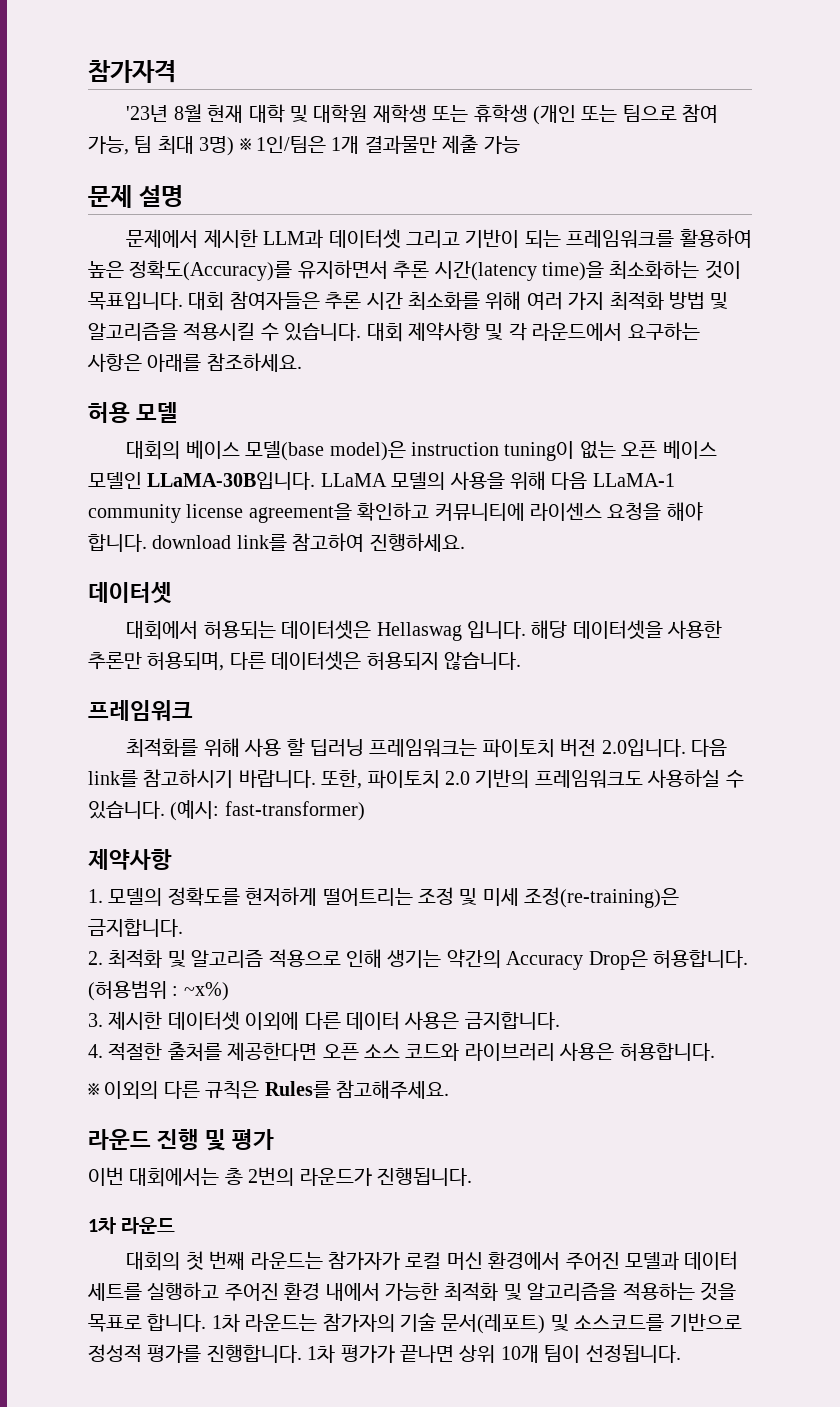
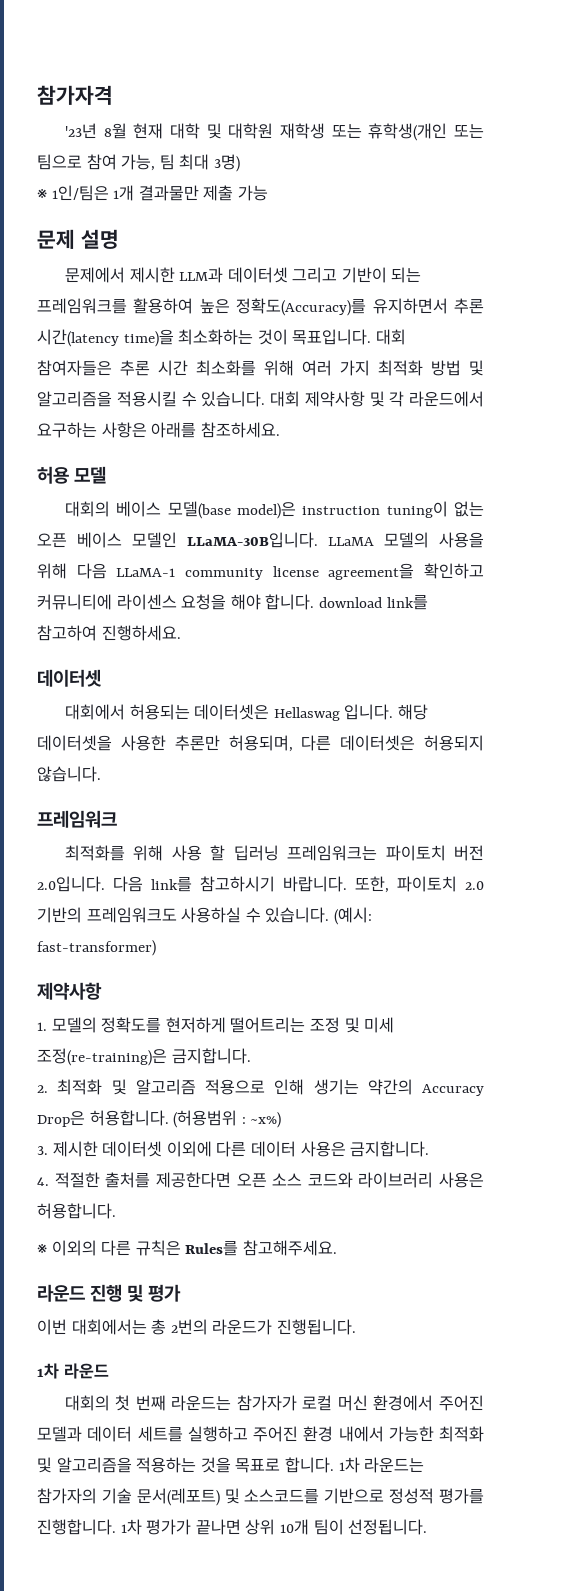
- '23년 8월 현재 대학 및 대학원 재학생 또는 휴학생 (개인 또는 팀으로 참여 가능, 팀 최대 3명) ※ 1인/팀은 1개 결과물만 제출 가능
+ '23년 8월 현재 대학 및 대학원 재학생 또는 휴학생(개인 또는 팀으로 참여 가능, 팀 최대 3명)
+ ※ 1인/팀은 1개 결과물만 제출 가능

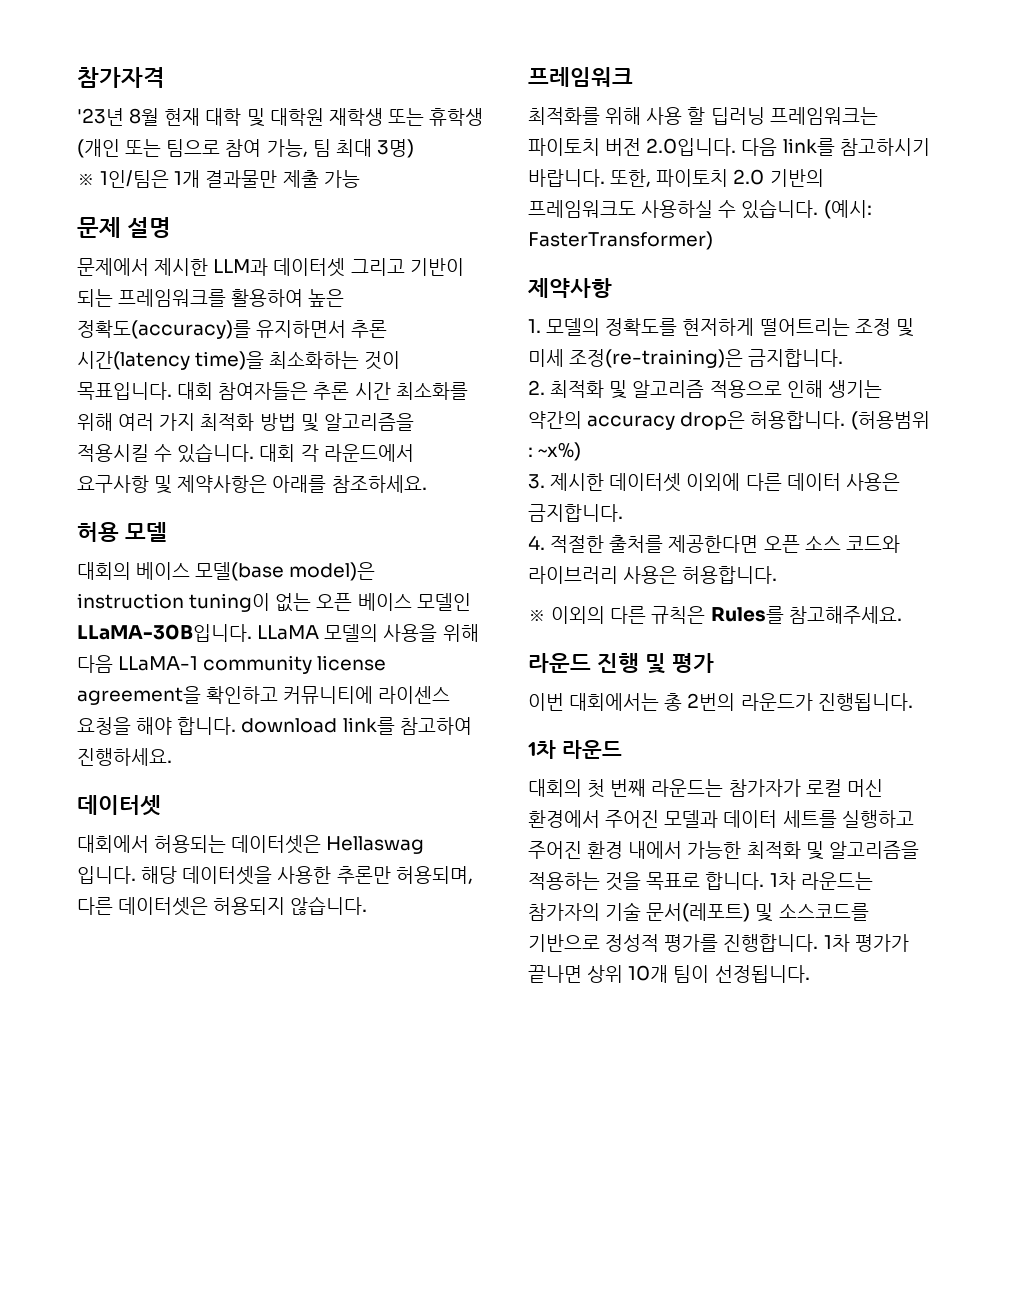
- '23년 8월 현재 대학 및 대학원 재학생 또는 휴학생(개인 또는 팀으로 참여 가능, 팀 최대 3명)
+ '23년 8월 현재 대학 및 대학원 재학생 또는 휴학생 (개인 또는 팀으로 참여 가능, 팀 최대 3명)
- 문제에서 제시한 LLM과 데이터셋 그리고 기반이 되는 프레임워크를 활용하여 높은 정확도(Accuracy)를 유지하면서 추론 시간(latency time)을 최소화하는 것이 목표입니다.
+ 문제에서 제시한 LLM과 데이터셋 그리고 기반이 되는 프레임워크를 활용하여 높은 정확도(accuracy)를 유지하면서 추론 시간(latency time)을 최소화하는 것이 목표입니다.
- 대회 제약사항 및 각 라운드에서 요구하는 사항은 아래를 참조하세요.
+ 대회 각 라운드에서 요구사항 및 제약사항은 아래를 참조하세요.
- (예시: fast-transformer)
+ (예시: FasterTransformer)
- 2. 최적화 및 알고리즘 적용으로 인해 생기는 약간의 Accuracy Drop은 허용합니다.
+ 2. 최적화 및 알고리즘 적용으로 인해 생기는 약간의 accuracy drop은 허용합니다.

